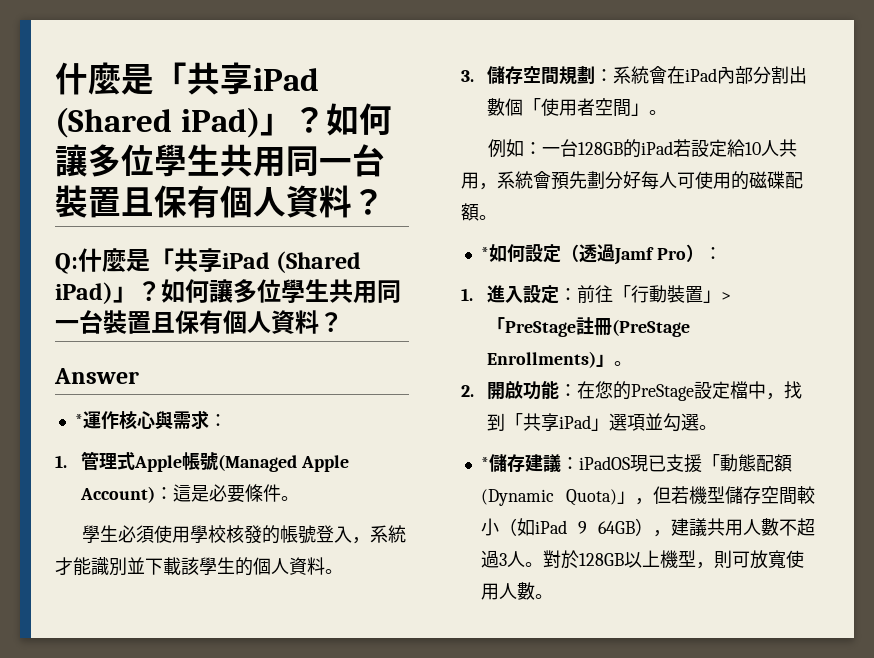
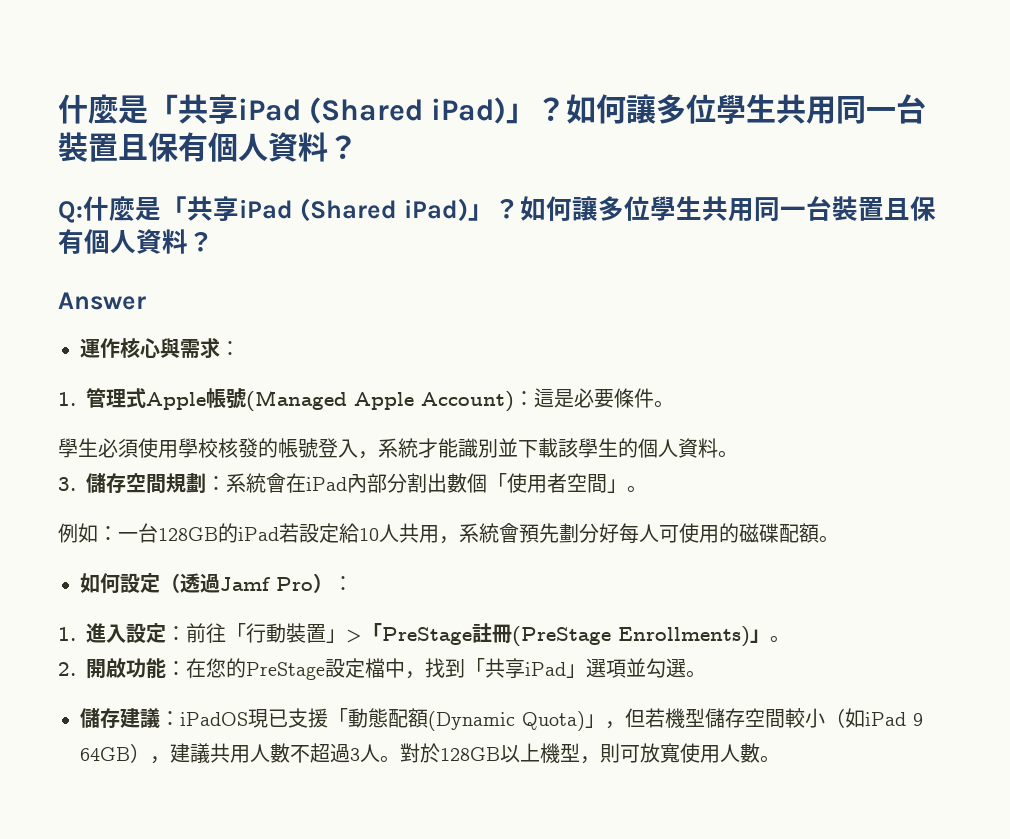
- *運作核心與需求：
+ 運作核心與需求：
- *如何設定（透過Jamf Pro）：
+ 如何設定（透過Jamf Pro）：
- *儲存建議：iPadOS現已支援「動態配額(Dynamic Quota)」，但若機型儲存空間較小（如iPad 9 64GB），建議共用人數不超過3人。
+ 儲存建議：iPadOS現已支援「動態配額(Dynamic Quota)」，但若機型儲存空間較小（如iPad 9 64GB），建議共用人數不超過3人。

